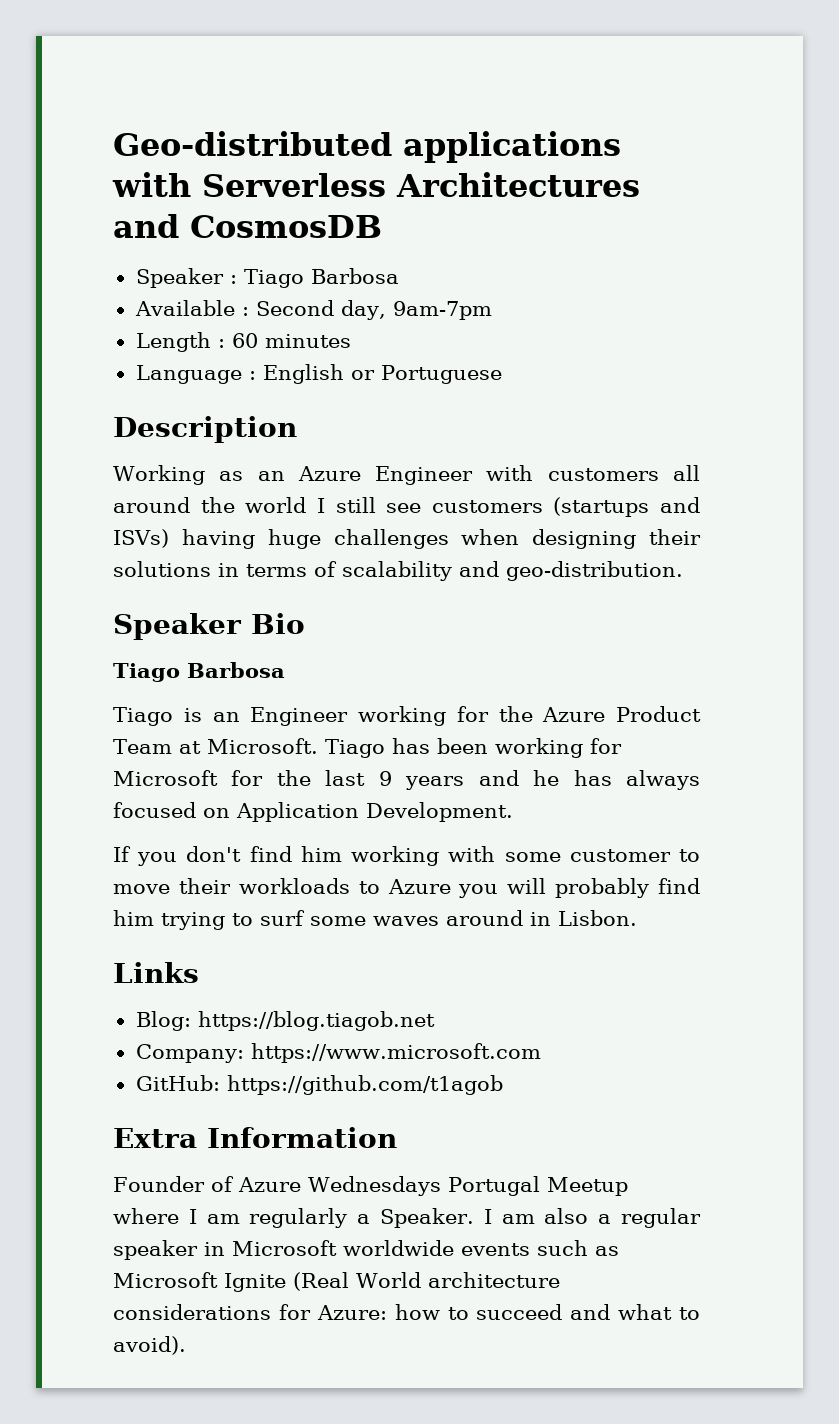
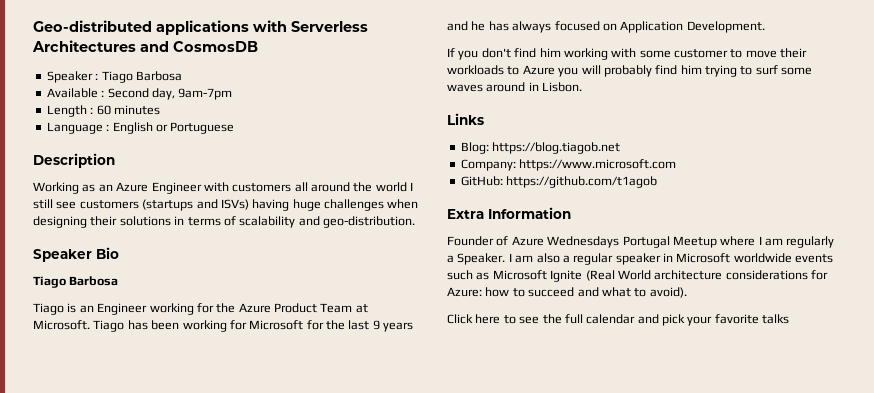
+ Click here to see the full calendar and pick your favorite talks

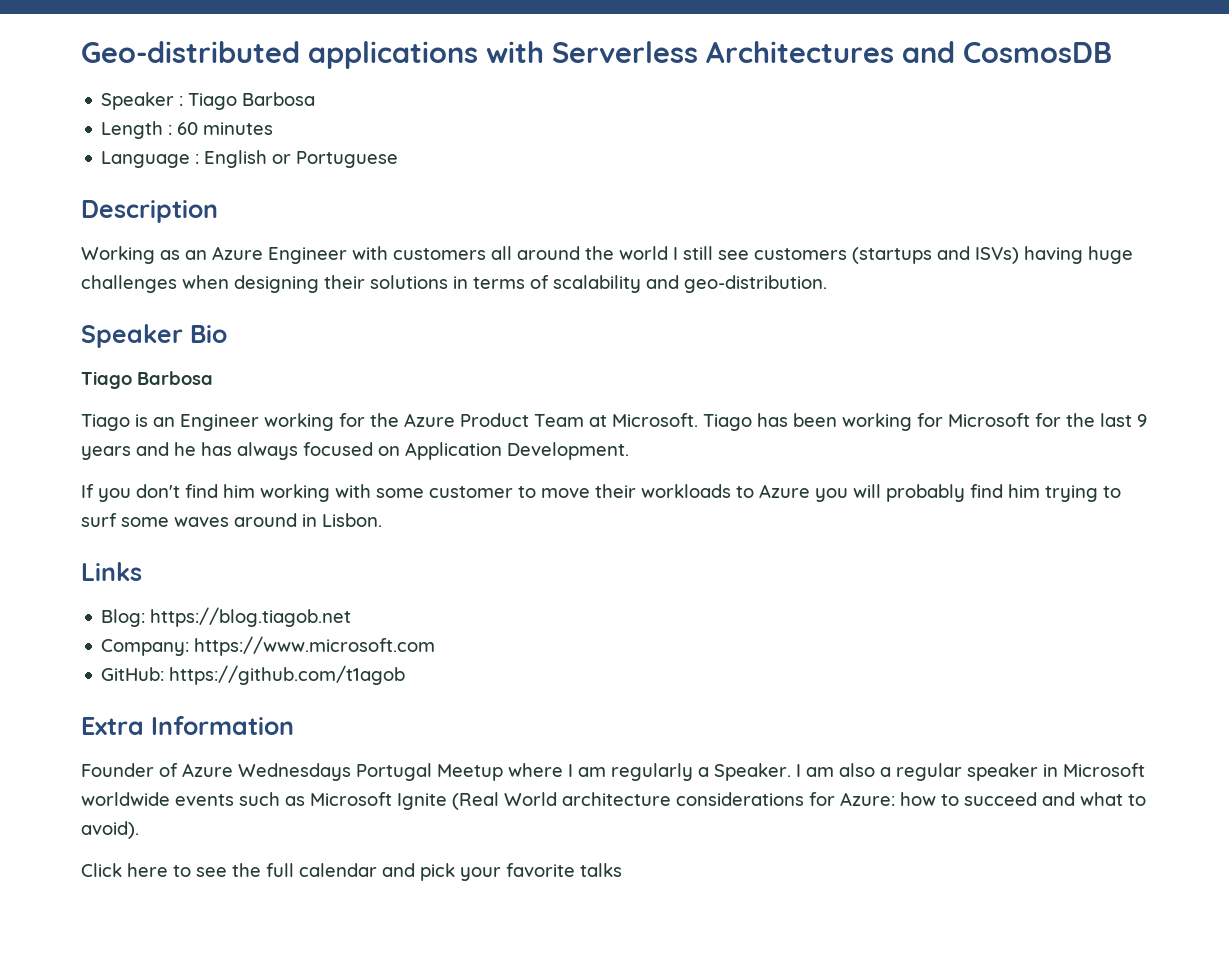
- Available : Second day, 9am-7pm

